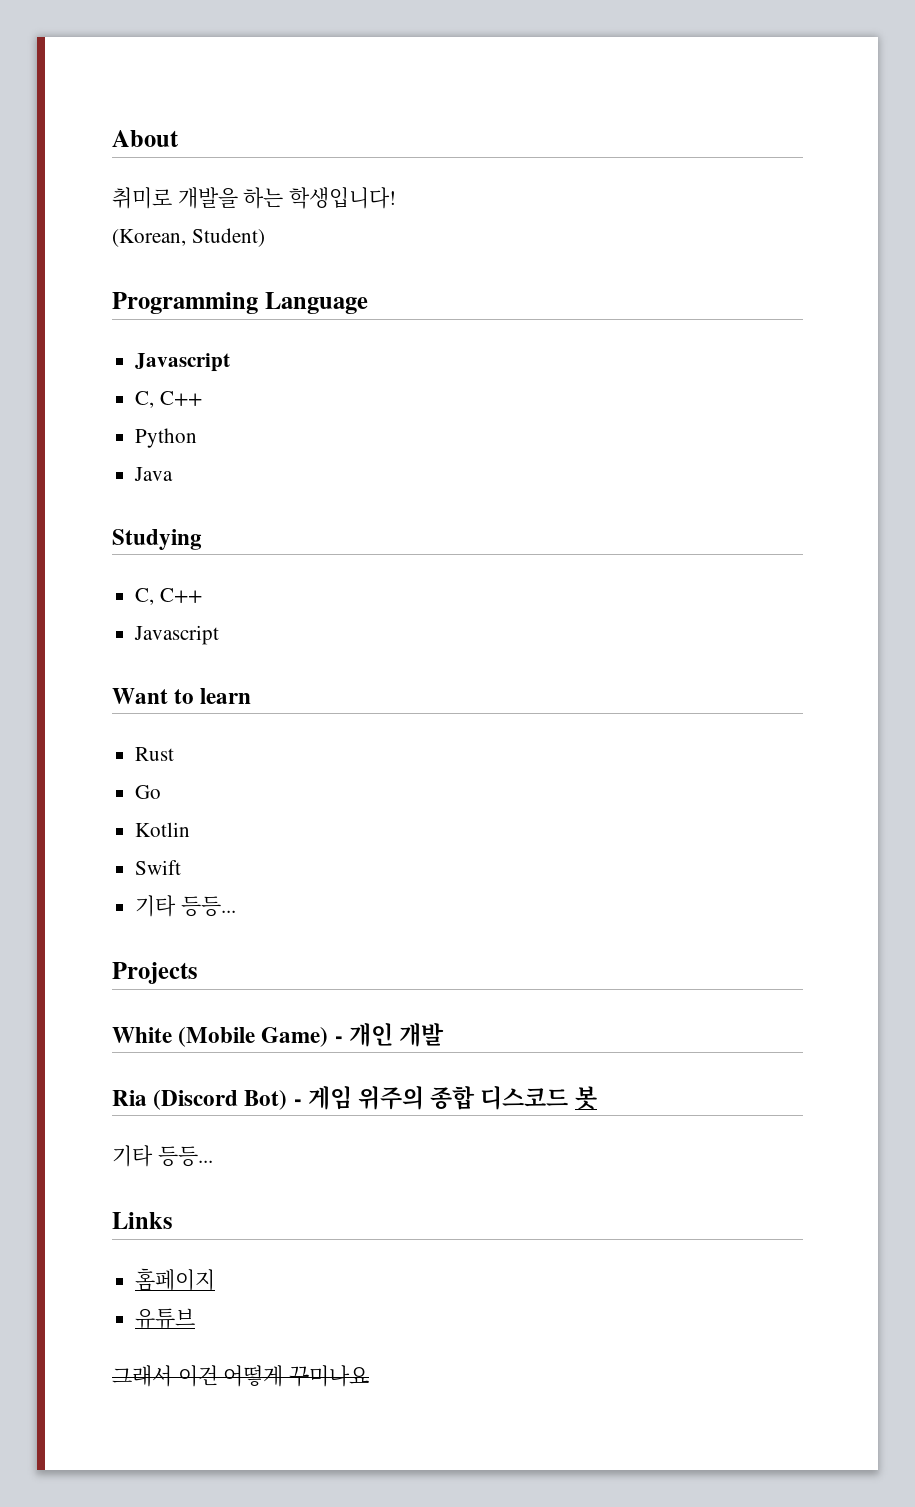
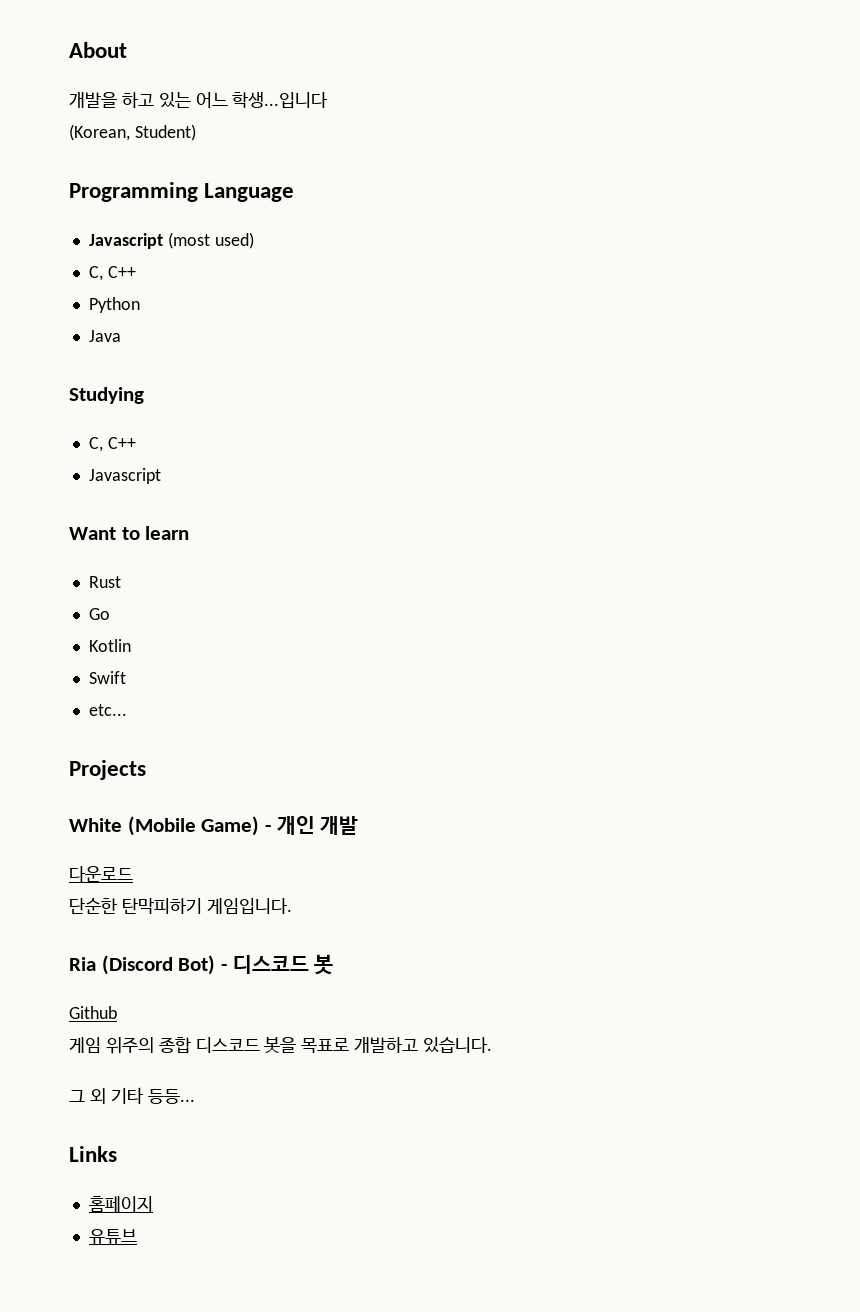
- 취미로 개발을 하는 학생입니다!
+ 개발을 하고 있는 어느 학생...입니다
  Programming Language
- Javascript
+ Javascript (most used)
  Swift
- 기타 등등...
+ etc...
+ 다운로드
+ 단순한 탄막피하기 게임입니다.
- Ria (Discord Bot) - 게임 위주의 종합 디스코드 봇
- 기타 등등...
+ Ria (Discord Bot) - 디스코드 봇
+ Github
+ 게임 위주의 종합 디스코드 봇을 목표로 개발하고 있습니다.
+ 그 외 기타 등등...
- 그래서 이건 어떻게 꾸미나요

